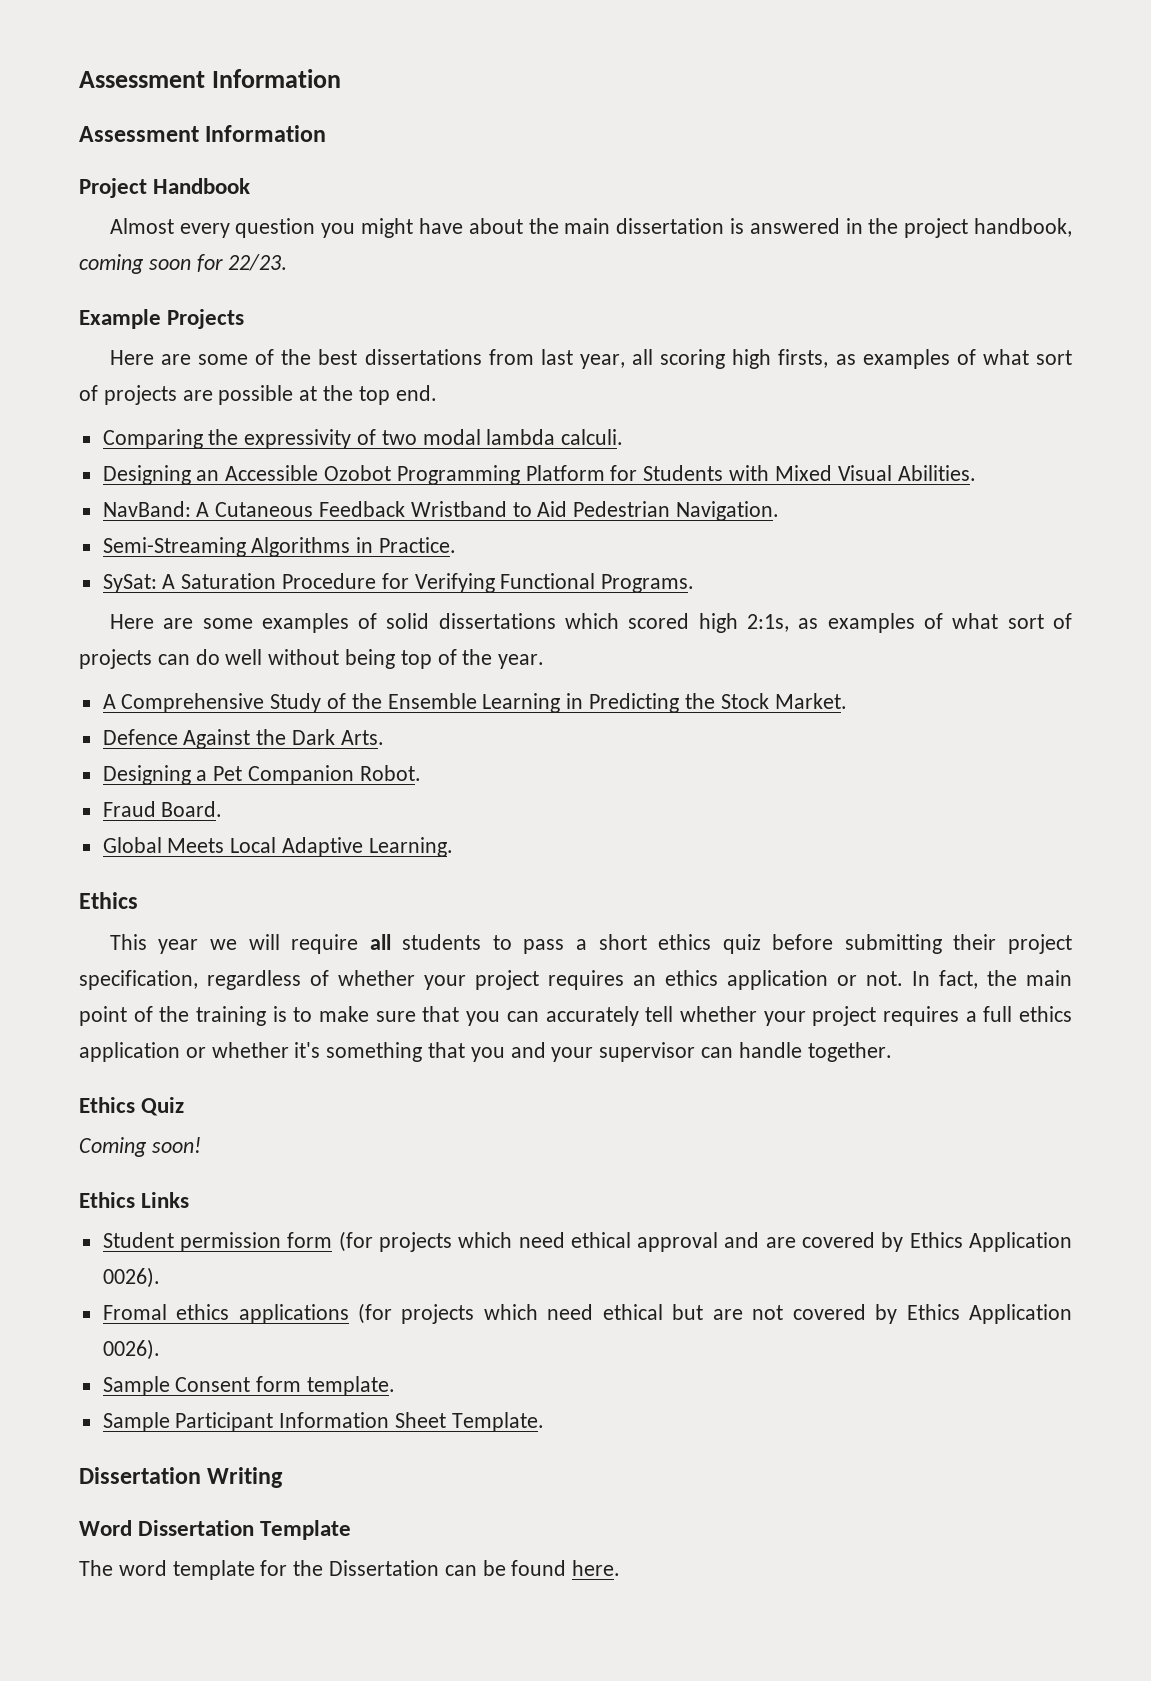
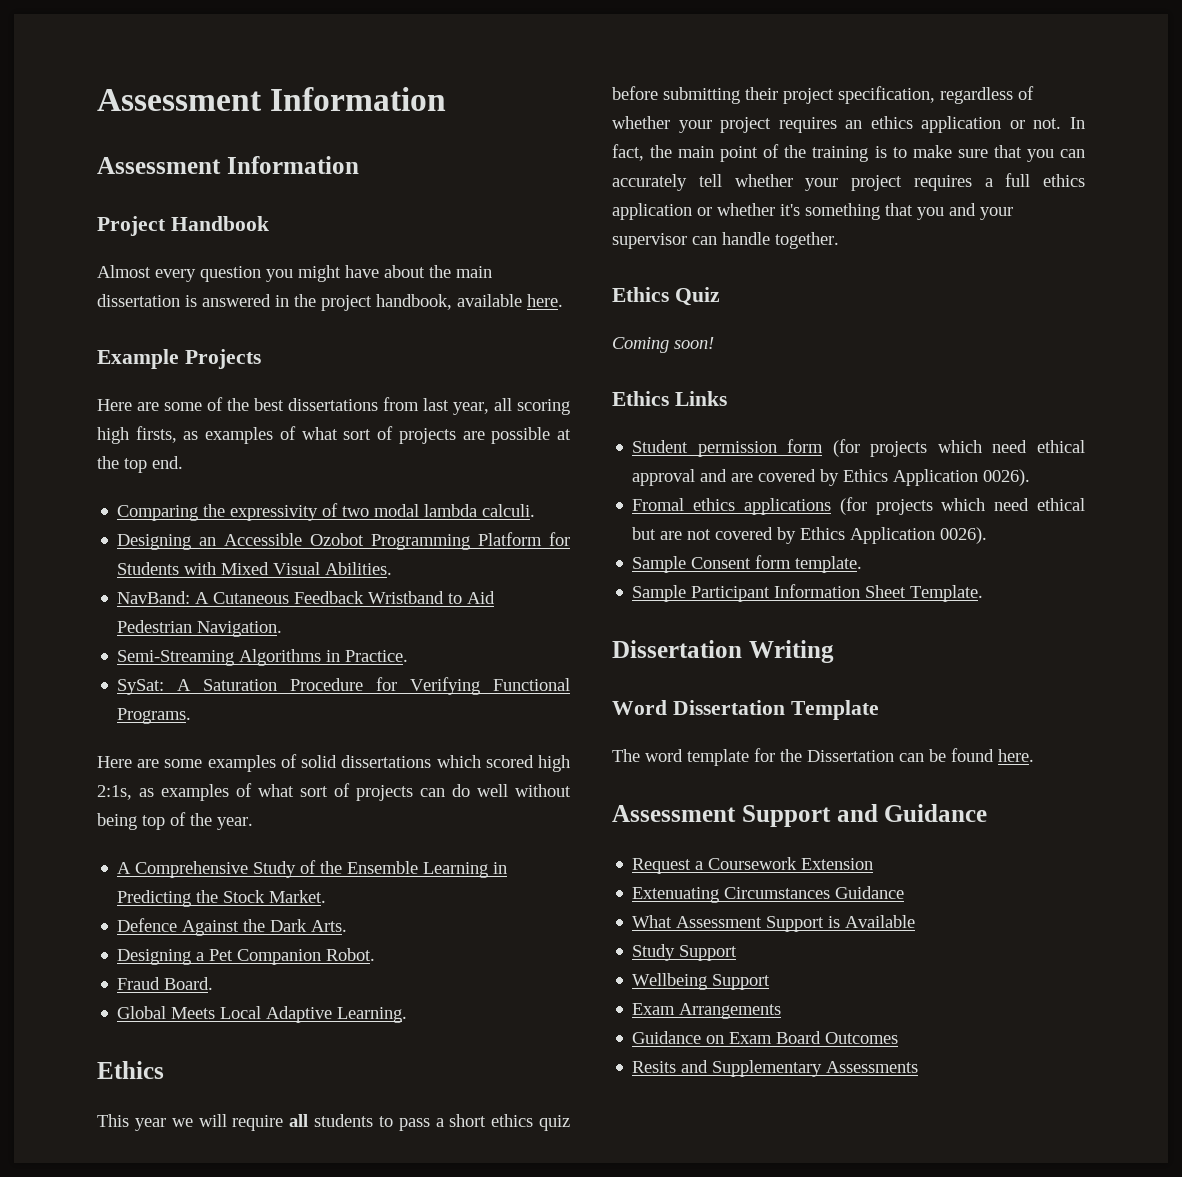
- Almost every question you might have about the main dissertation is answered in the project handbook, coming soon for 22/23.
+ Almost every question you might have about the main dissertation is answered in the project handbook, available here.
+ Assessment Support and Guidance
+ Request a Coursework Extension
+ Extenuating Circumstances Guidance
+ What Assessment Support is Available
+ Study Support
+ Wellbeing Support
+ Exam Arrangements
+ Guidance on Exam Board Outcomes
+ Resits and Supplementary Assessments

